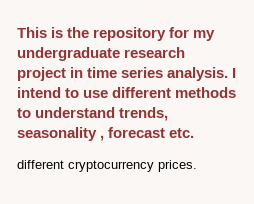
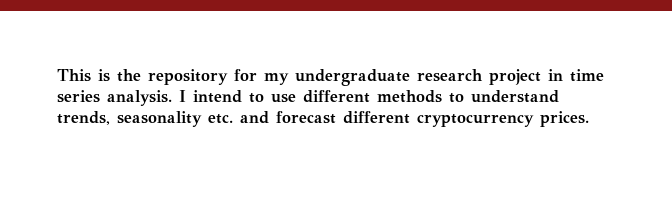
- I intend to use different methods to understand trends, seasonality , forecast etc.
- different cryptocurrency prices.
+ I intend to use different methods to understand trends, seasonality etc. and forecast different cryptocurrency prices.

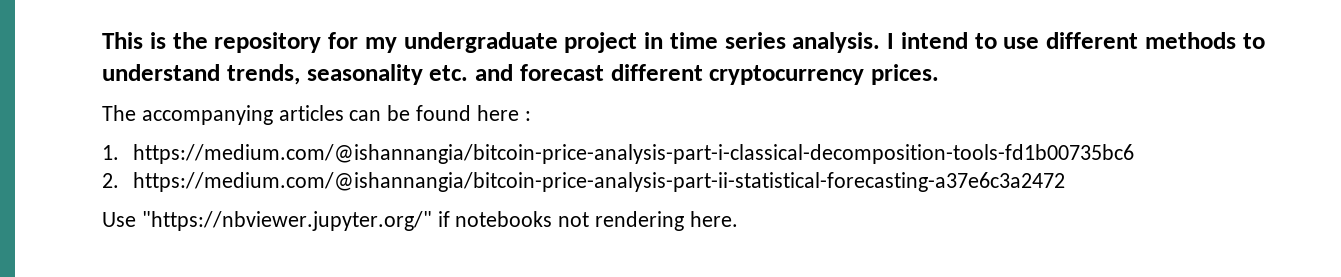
- This is the repository for my undergraduate research project in time series analysis.
+ This is the repository for my undergraduate project in time series analysis.
+ The accompanying articles can be found here :
+ 1. https://medium.com/@ishannangia/bitcoin-price-analysis-part-i-classical-decomposition-tools-fd1b00735bc6
+ 2. https://medium.com/@ishannangia/bitcoin-price-analysis-part-ii-statistical-forecasting-a37e6c3a2472
+ Use "https://nbviewer.jupyter.org/" if notebooks not rendering here.

